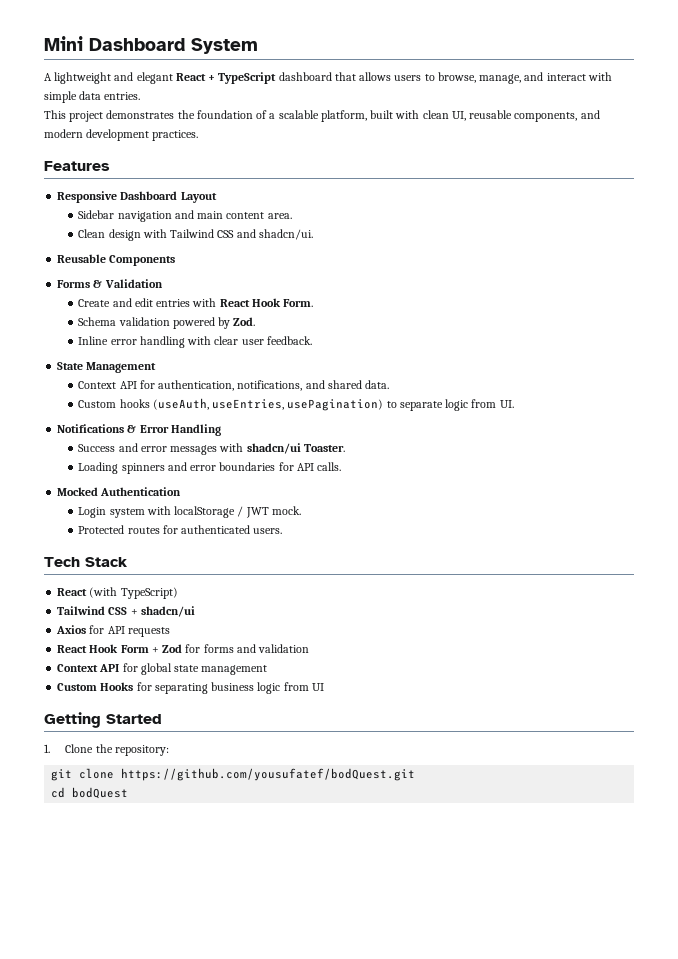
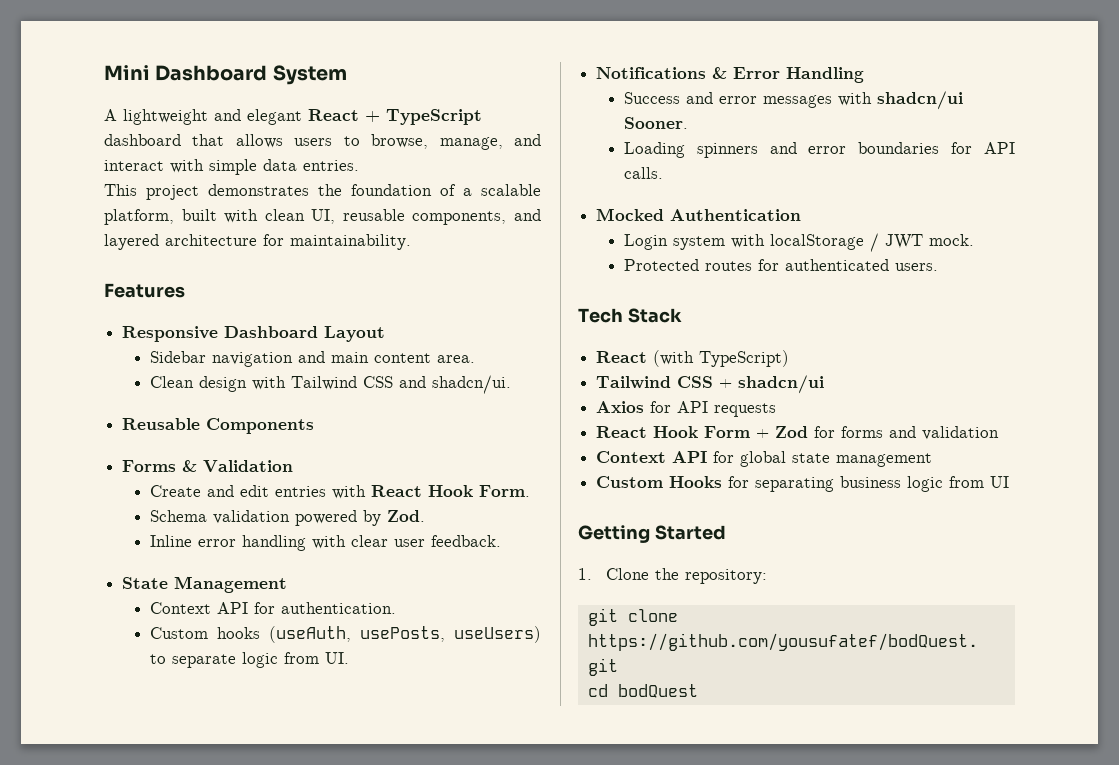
- This project demonstrates the foundation of a scalable platform, built with clean UI, reusable components, and modern development practices.
+ This project demonstrates the foundation of a scalable platform, built with clean UI, reusable components, and layered architecture for maintainability.
- Context API for authentication, notifications, and shared data.
+ Context API for authentication.
- Custom hooks (useAuth, useEntries, usePagination) to separate logic from UI.
+ Custom hooks (useAuth, usePosts, useUsers) to separate logic from UI.
- Success and error messages with shadcn/ui Toaster.
+ Success and error messages with shadcn/ui Sooner.

